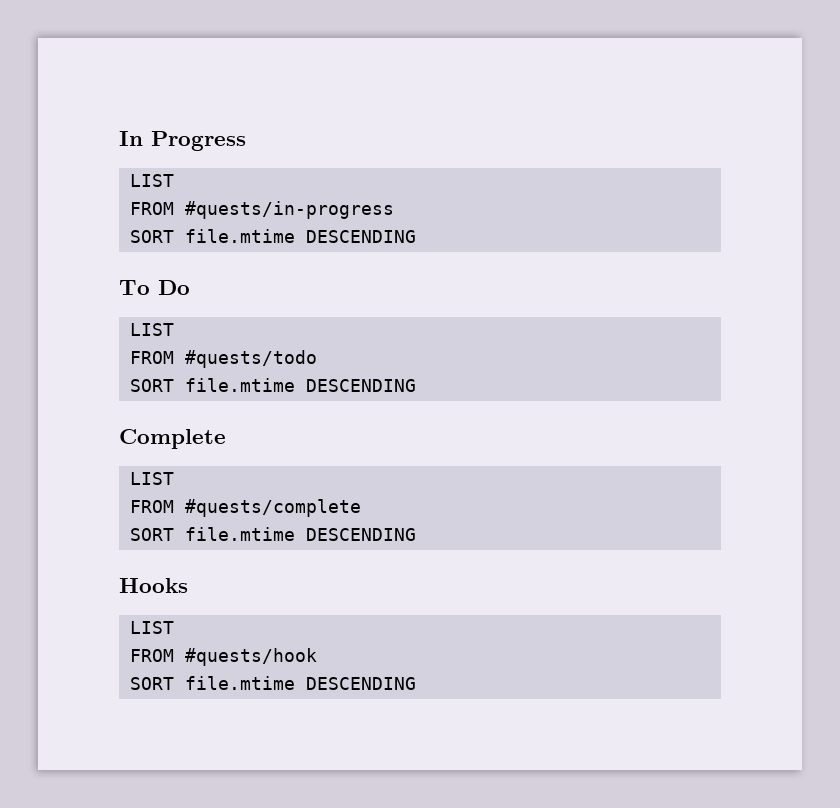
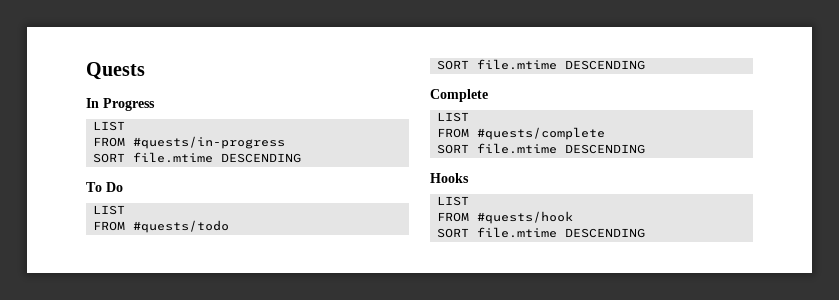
+ Quests

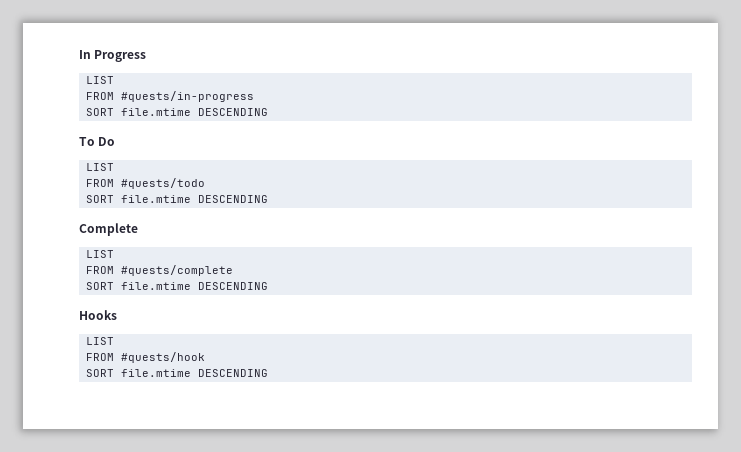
- Quests

